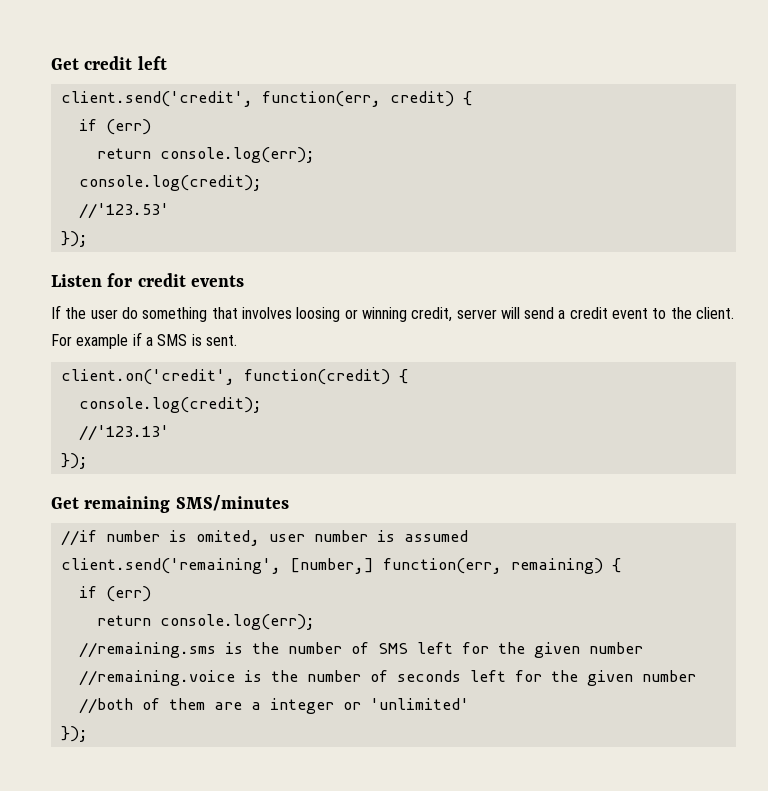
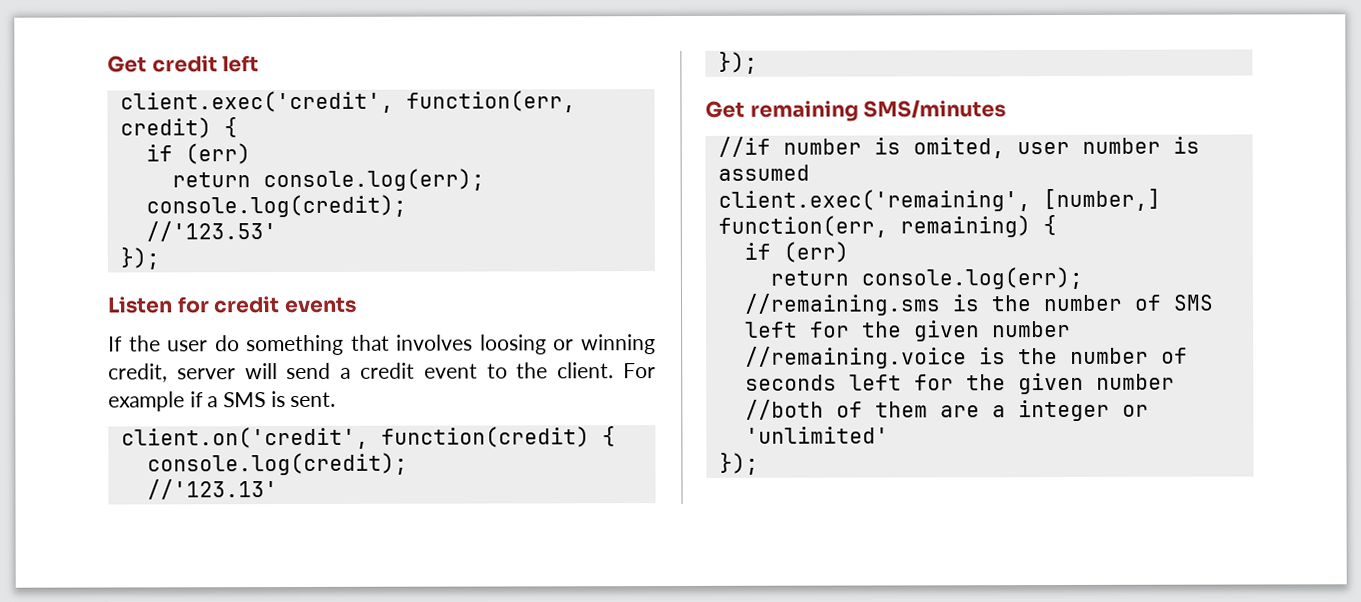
- client.send('credit', function(err, credit) {
+ client.exec('credit', function(err, credit) {
- client.send('remaining', [number,] function(err, remaining) {
+ client.exec('remaining', [number,] function(err, remaining) {

